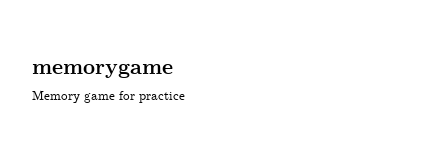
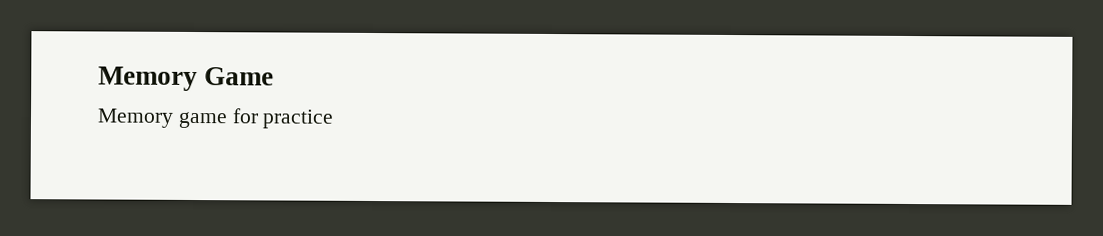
- memorygame
+ Memory Game

